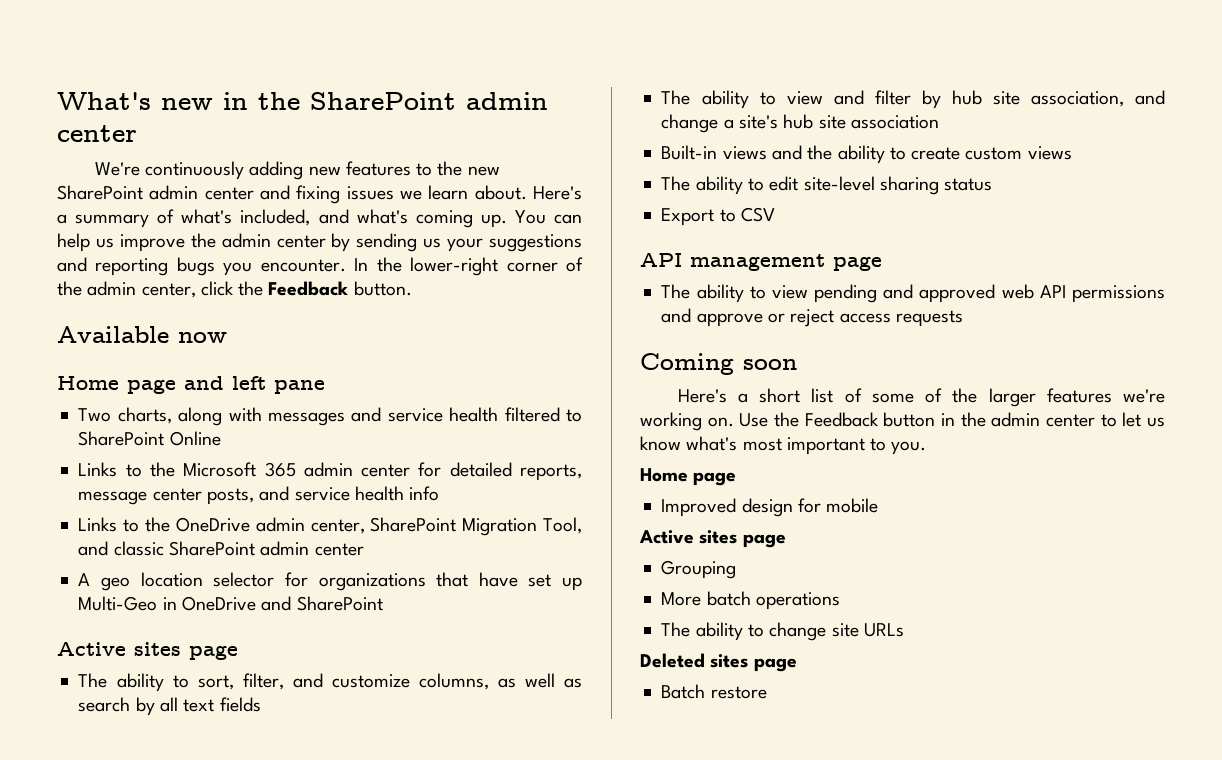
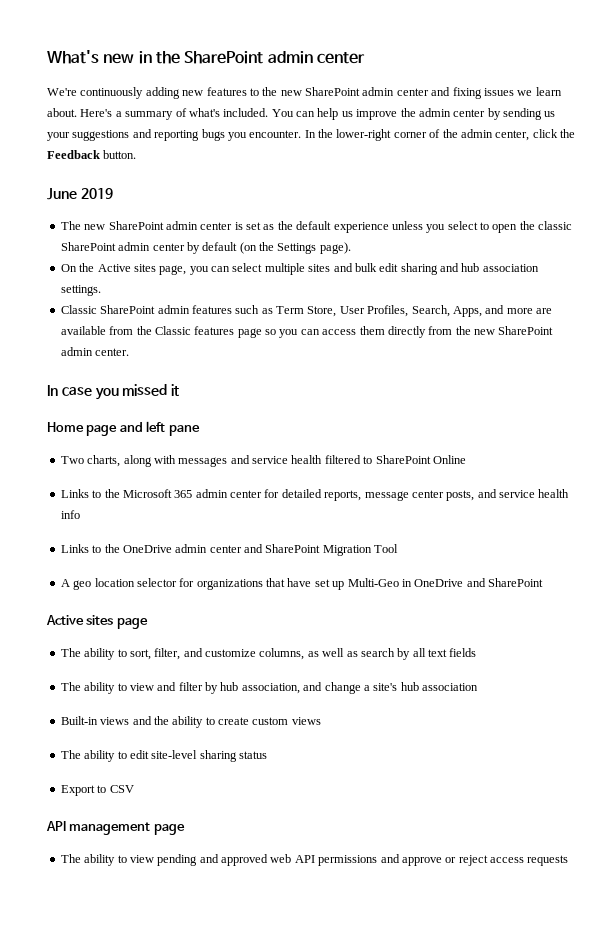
- Here's a summary of what's included, and what's coming up.
+ Here's a summary of what's included.
- Available now
+ June 2019
+ The new SharePoint admin center is set as the default experience unless you select to open the classic SharePoint admin center by default (on the Settings page).
+ On the Active sites page, you can select multiple sites and bulk edit sharing and hub association settings.
+ Classic SharePoint admin features such as Term Store, User Profiles, Search, Apps, and more are available from the Classic features page so you can access them directly from the new SharePoint admin center.
+ In case you missed it
- Links to the OneDrive admin center, SharePoint Migration Tool, and classic SharePoint admin center
+ Links to the OneDrive admin center and SharePoint Migration Tool
- The ability to view and filter by hub site association, and change a site's hub site association
+ The ability to view and filter by hub association, and change a site's hub association
- Coming soon
- Here's a short list of some of the larger features we're working on. Use the Feedback button in the admin center to let us know what's most important to you.
- Home page
- Improved design for mobile
- Active sites page
- Grouping
- More batch operations
- The ability to change site URLs
- Deleted sites page
- Batch restore

